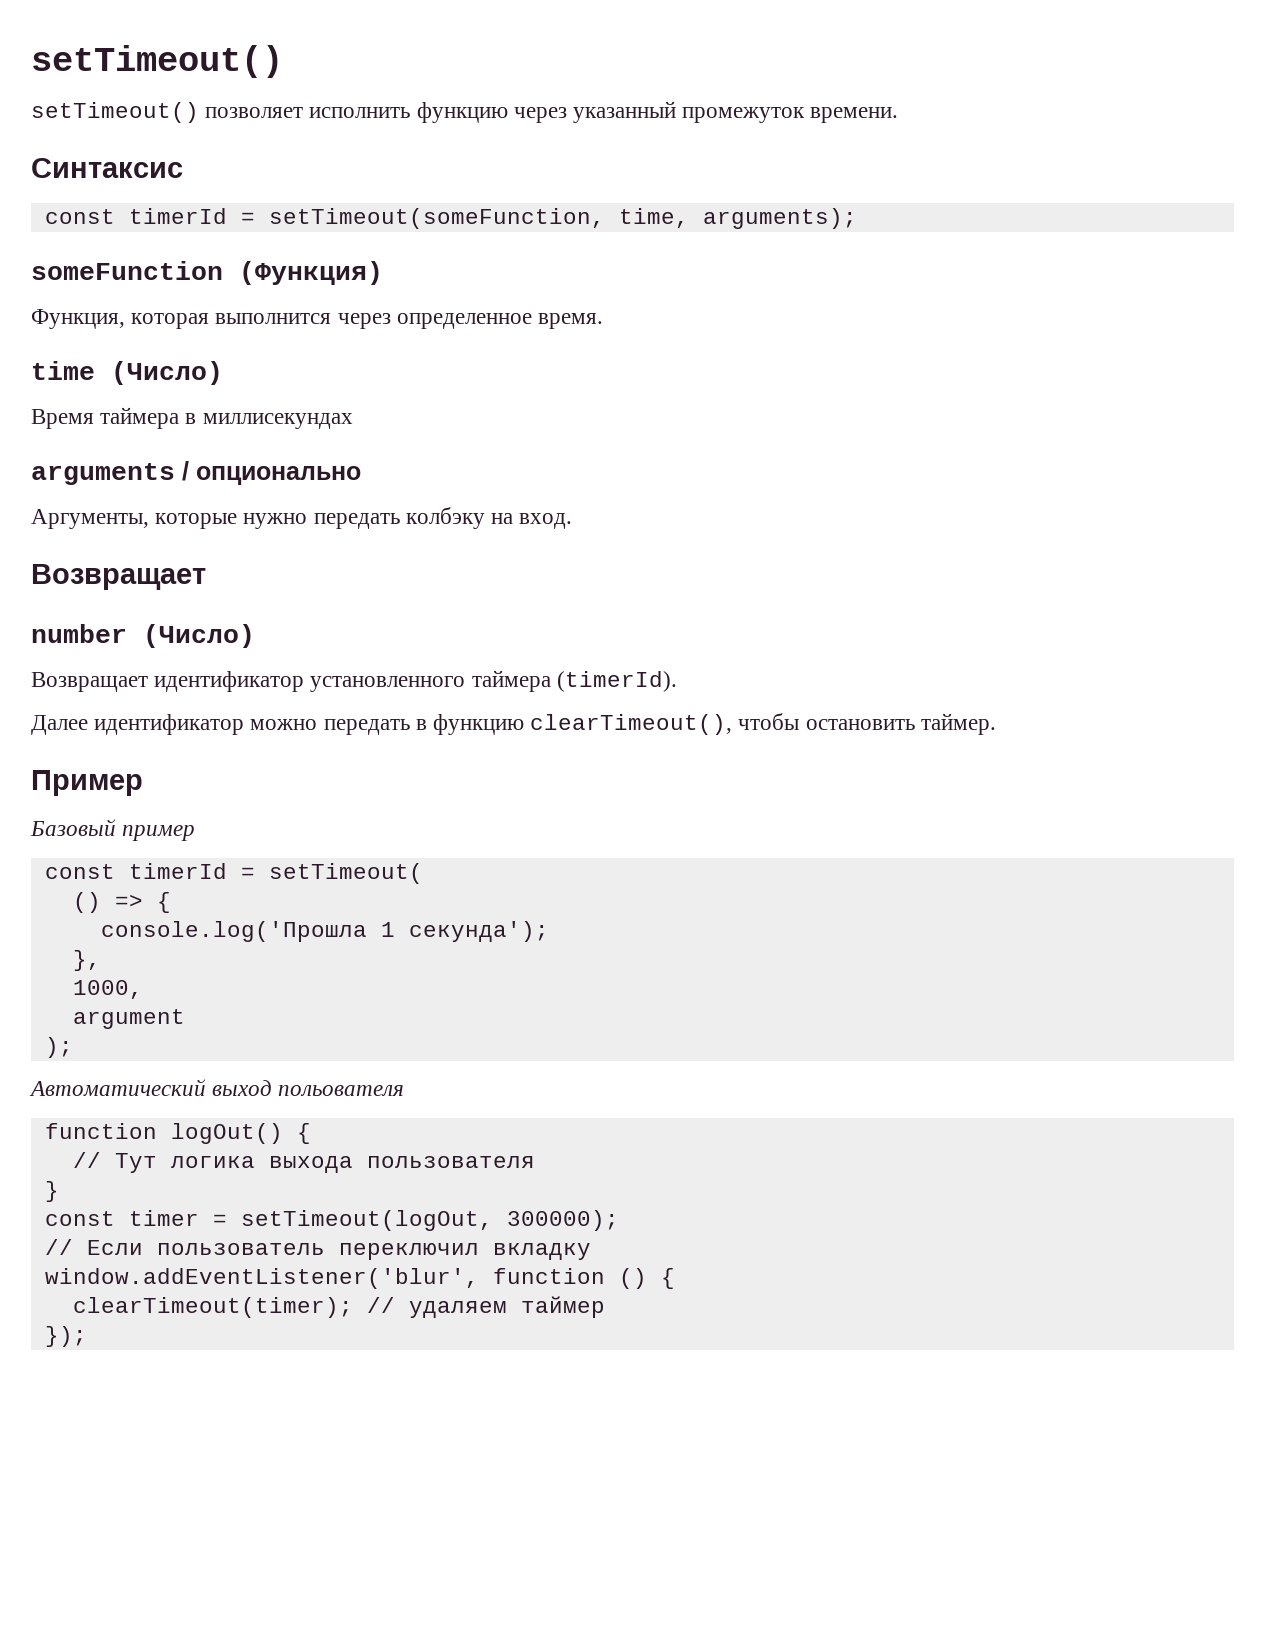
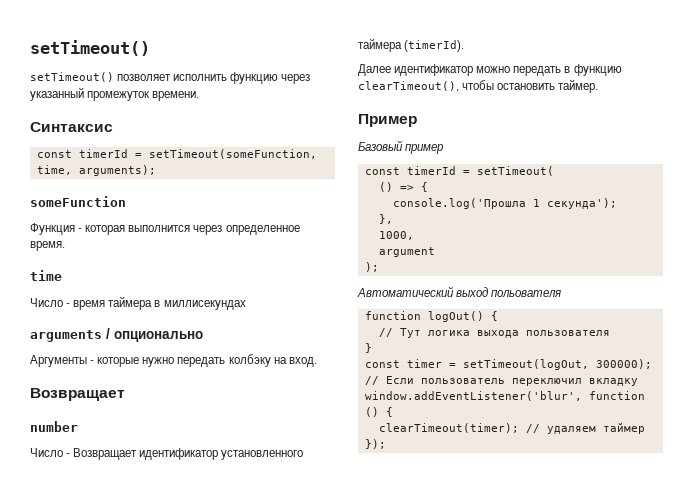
- someFunction (Функция)
- Функция, которая выполнится через определенное время.
+ someFunction
+ Функция - которая выполнится через определенное время.
- time (Число)
- Время таймера в миллисекундах
+ time
+ Число - время таймера в миллисекундах
- Aргументы, которые нужно передать колбэку на вход.
+ Aргументы - которые нужно передать колбэку на вход.
- number (Число)
- Возвращает идентификатор установленного таймера (timerId).
+ number
+ Число - Возвращает идентификатор установленного таймера (timerId).

